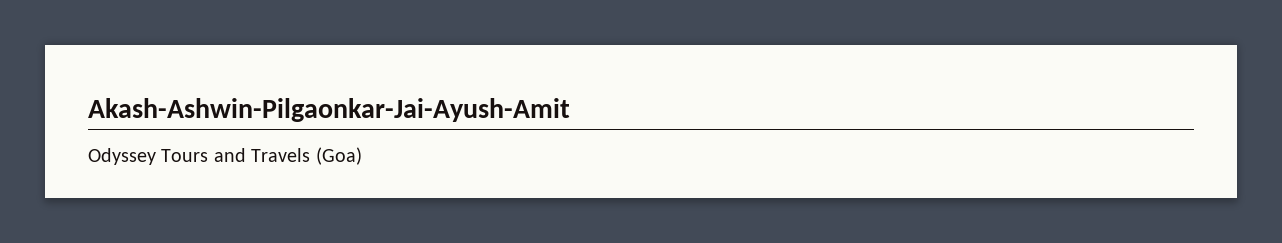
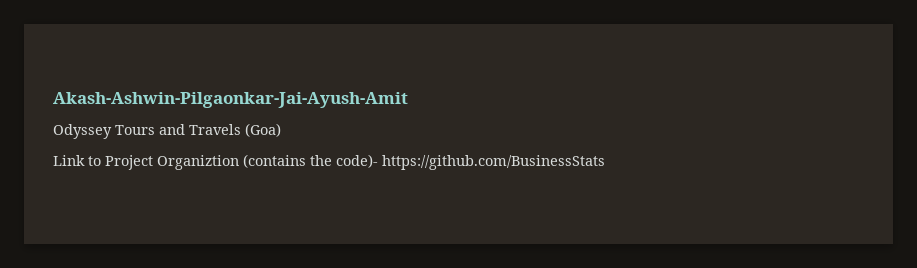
+ Link to Project Organiztion (contains the code)- https://github.com/BusinessStats

